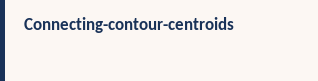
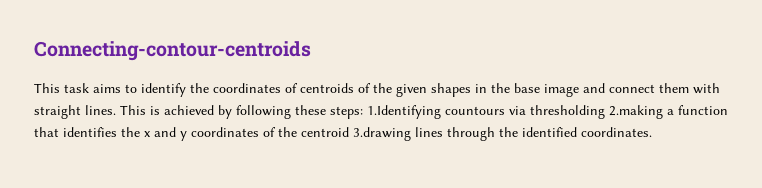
+ This task aims to identify the coordinates of centroids of the given shapes in the base image and connect them with straight lines. This is achieved by following these steps: 1.Identifying countours via thresholding 2.making a function that identifies the x and y coordinates of the centroid 3.drawing lines through the identified coordinates.

